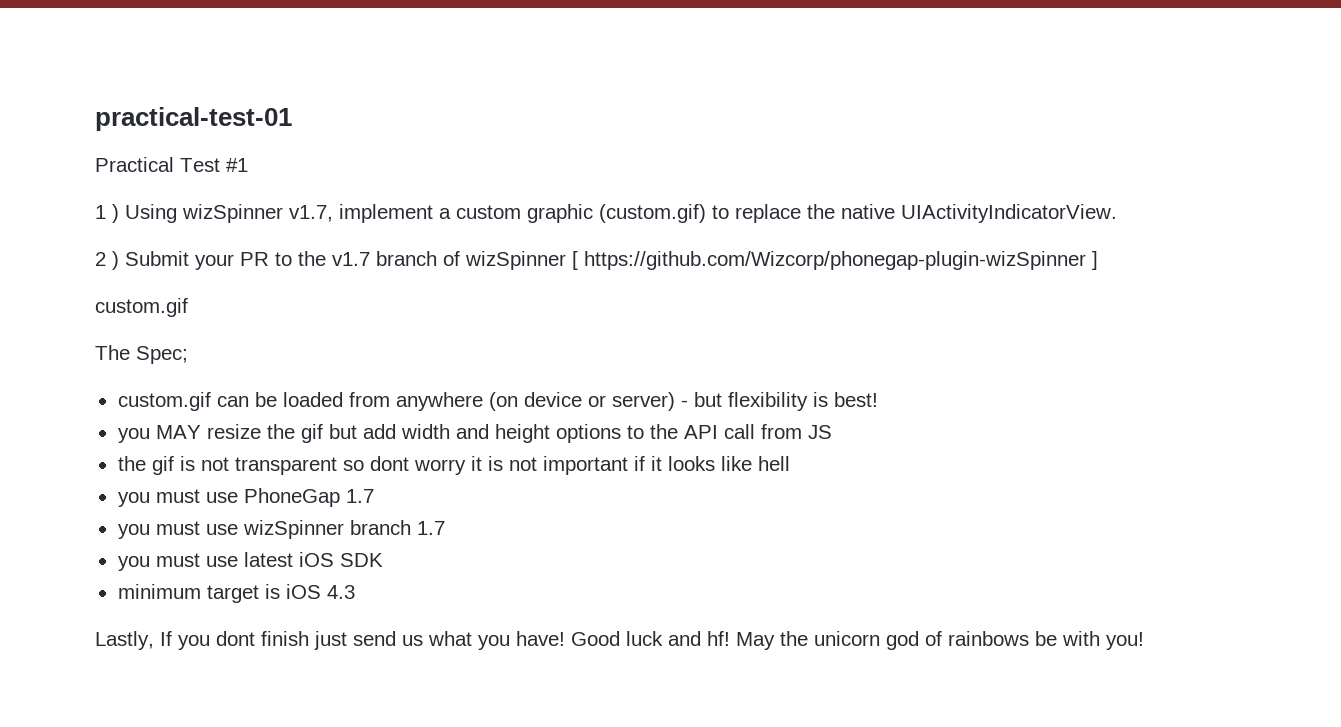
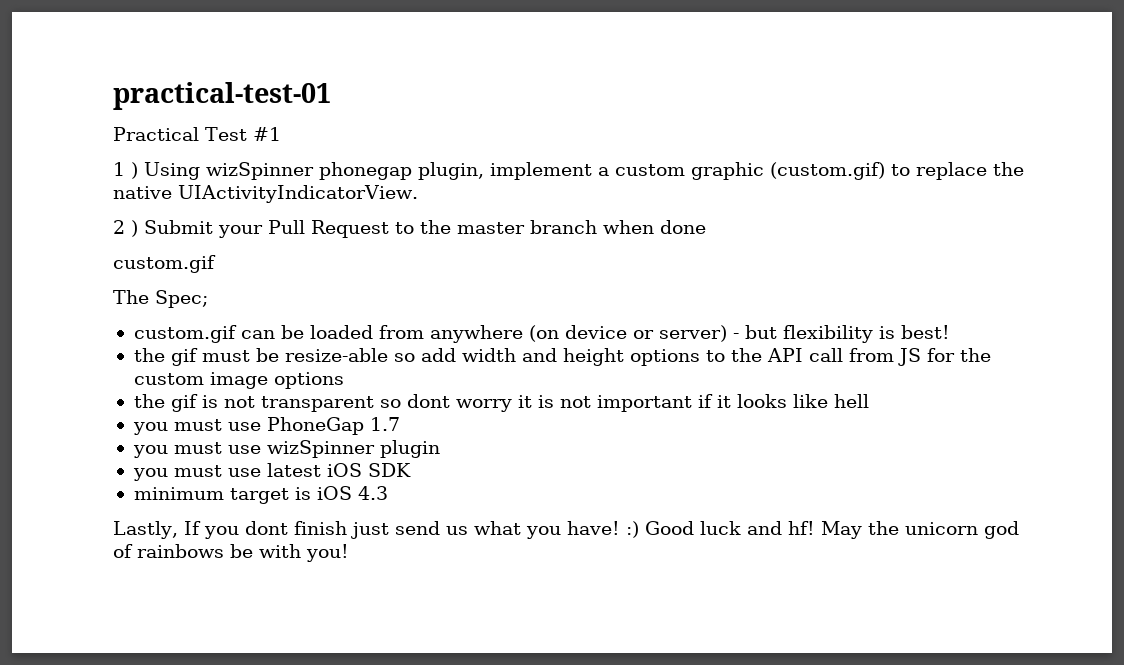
- 1 ) Using wizSpinner v1.7, implement a custom graphic (custom.gif) to replace the native UIActivityIndicatorView.
+ 1 ) Using wizSpinner phonegap plugin, implement a custom graphic (custom.gif) to replace the native UIActivityIndicatorView.
- 2 ) Submit your PR to the v1.7 branch of wizSpinner [ https://github.com/Wizcorp/phonegap-plugin-wizSpinner ]
+ 2 ) Submit your Pull Request to the master branch when done
- you MAY resize the gif but add width and height options to the API call from JS
+ the gif must be resize-able so add width and height options to the API call from JS for the custom image options
- you must use wizSpinner branch 1.7
+ you must use wizSpinner plugin
- Lastly, If you dont finish just send us what you have! Good luck and hf!
+ Lastly, If you dont finish just send us what you have! :) Good luck and hf!

